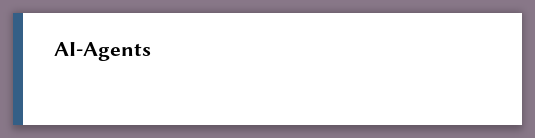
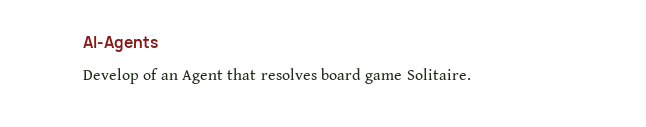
+ Develop of an Agent that resolves board game Solitaire.

